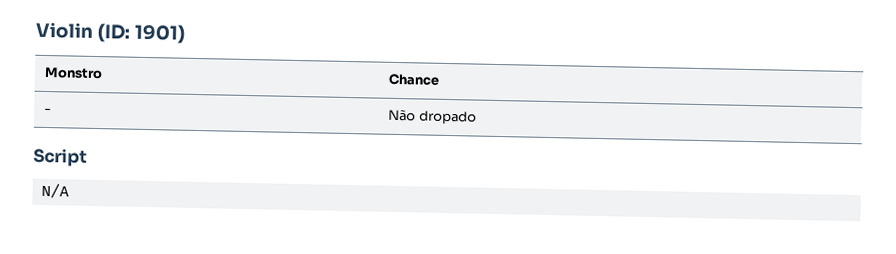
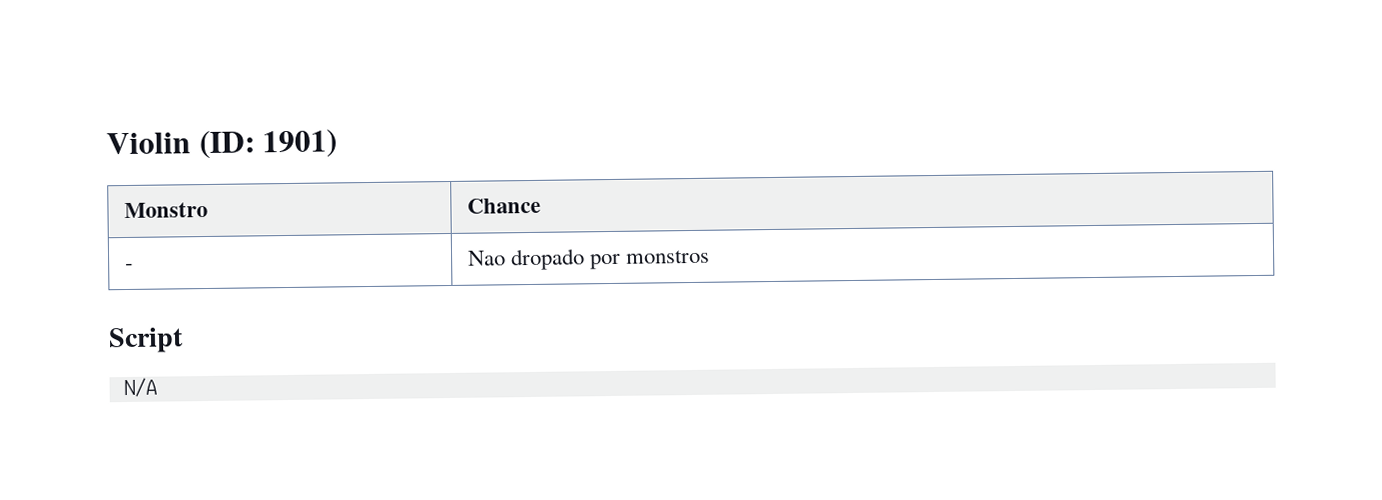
- - | Não dropado
+ - | Nao dropado por monstros

